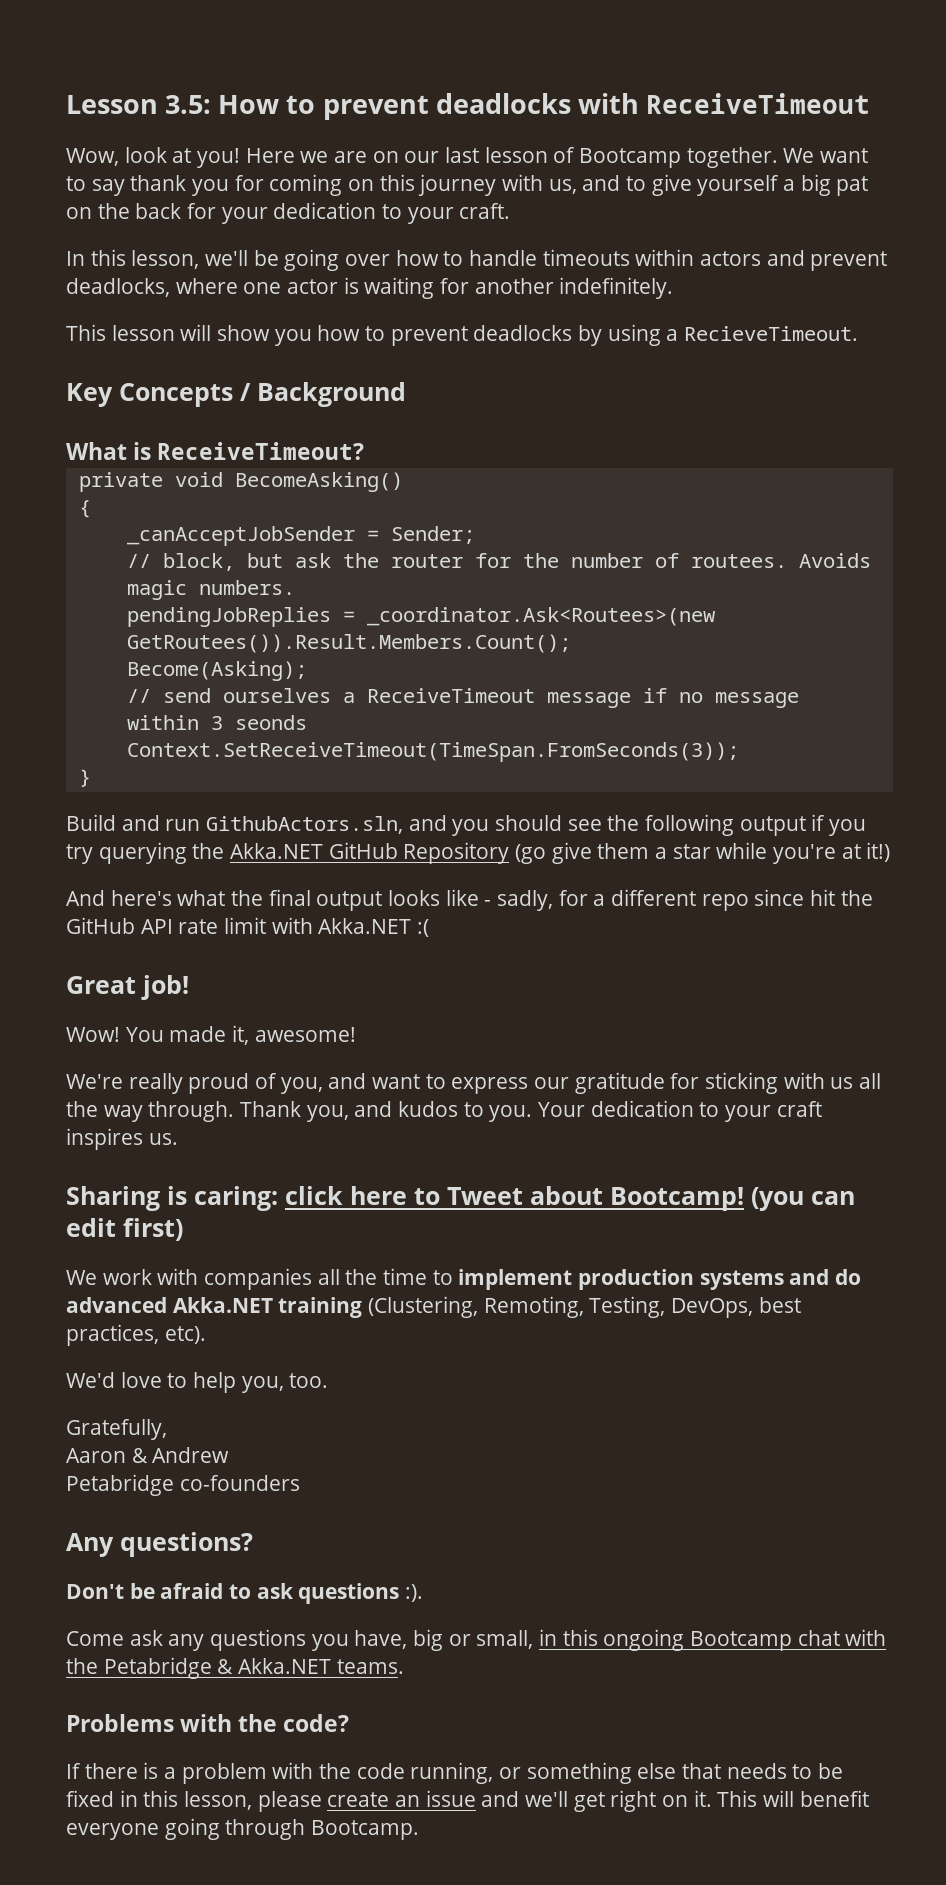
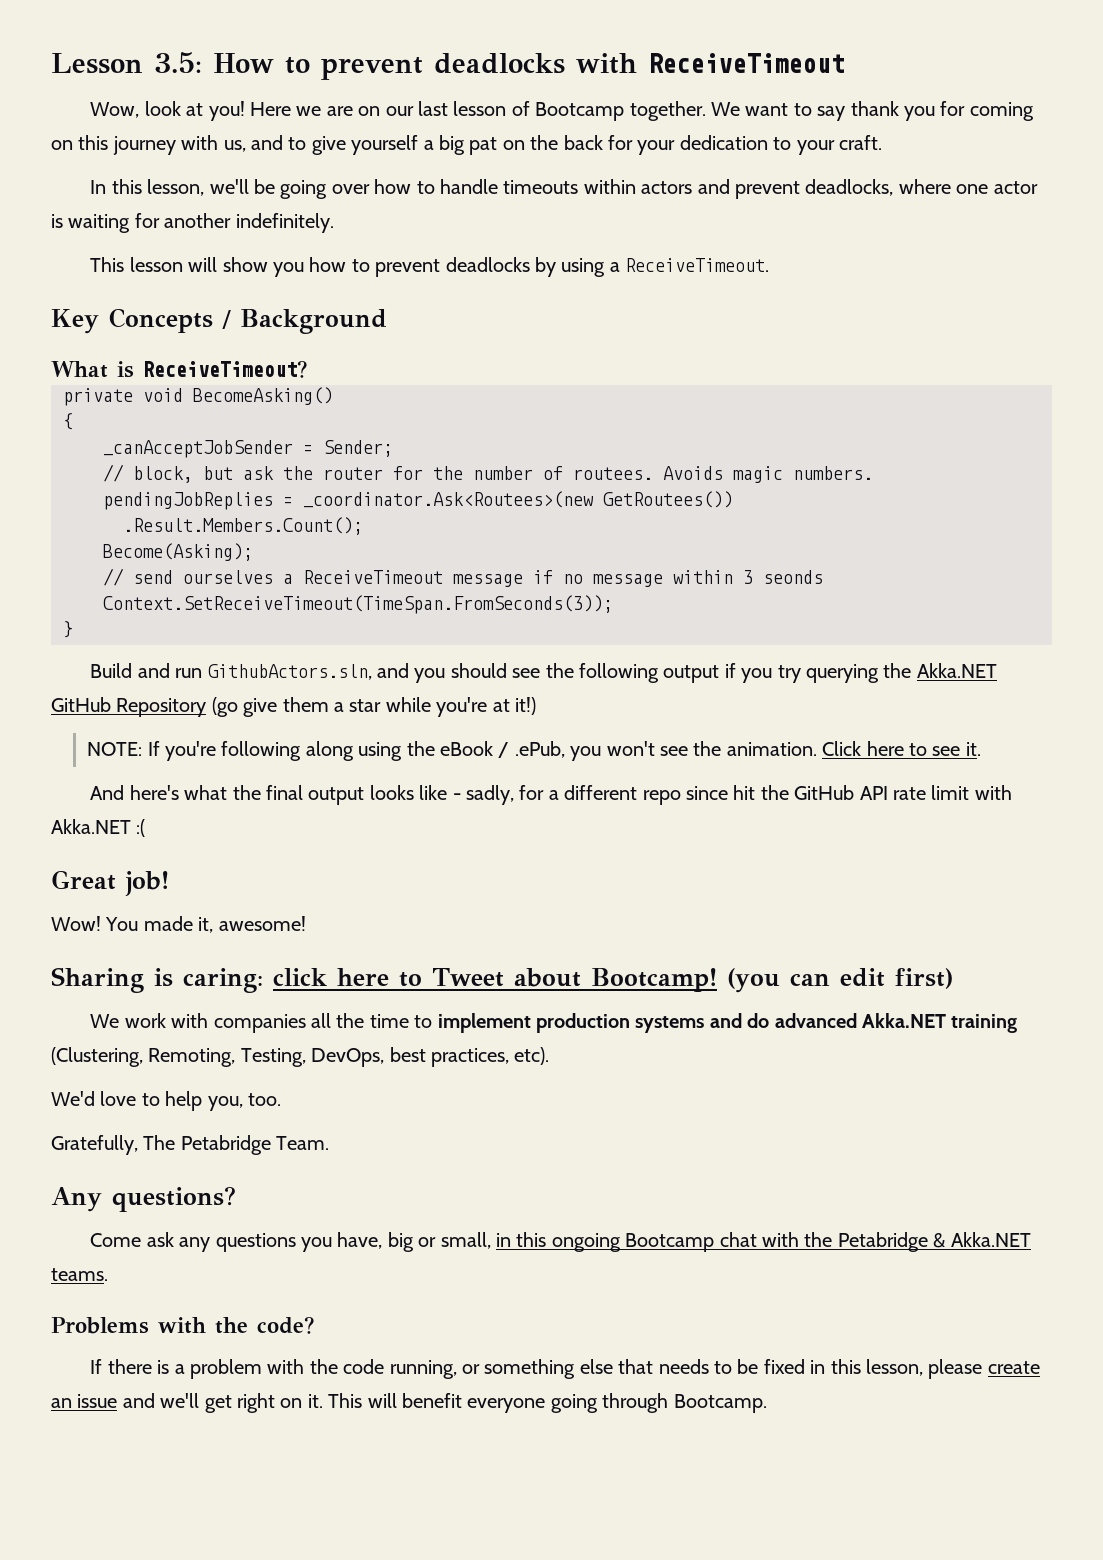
- This lesson will show you how to prevent deadlocks by using a RecieveTimeout.
+ This lesson will show you how to prevent deadlocks by using a ReceiveTimeout.
- pendingJobReplies = _coordinator.Ask<Routees>(new GetRoutees()).Result.Members.Count();
+ pendingJobReplies = _coordinator.Ask<Routees>(new GetRoutees())
+ .Result.Members.Count();
+ NOTE: If you're following along using the eBook / .ePub, you won't see the animation. Click here to see it.
- We're really proud of you, and want to express our gratitude for sticking with us all the way through. Thank you, and kudos to you. Your dedication to your craft inspires us.
- Gratefully,
- Aaron & Andrew
- Petabridge co-founders
+ Gratefully, The Petabridge Team.
  Any questions?
- Don't be afraid to ask questions :).

